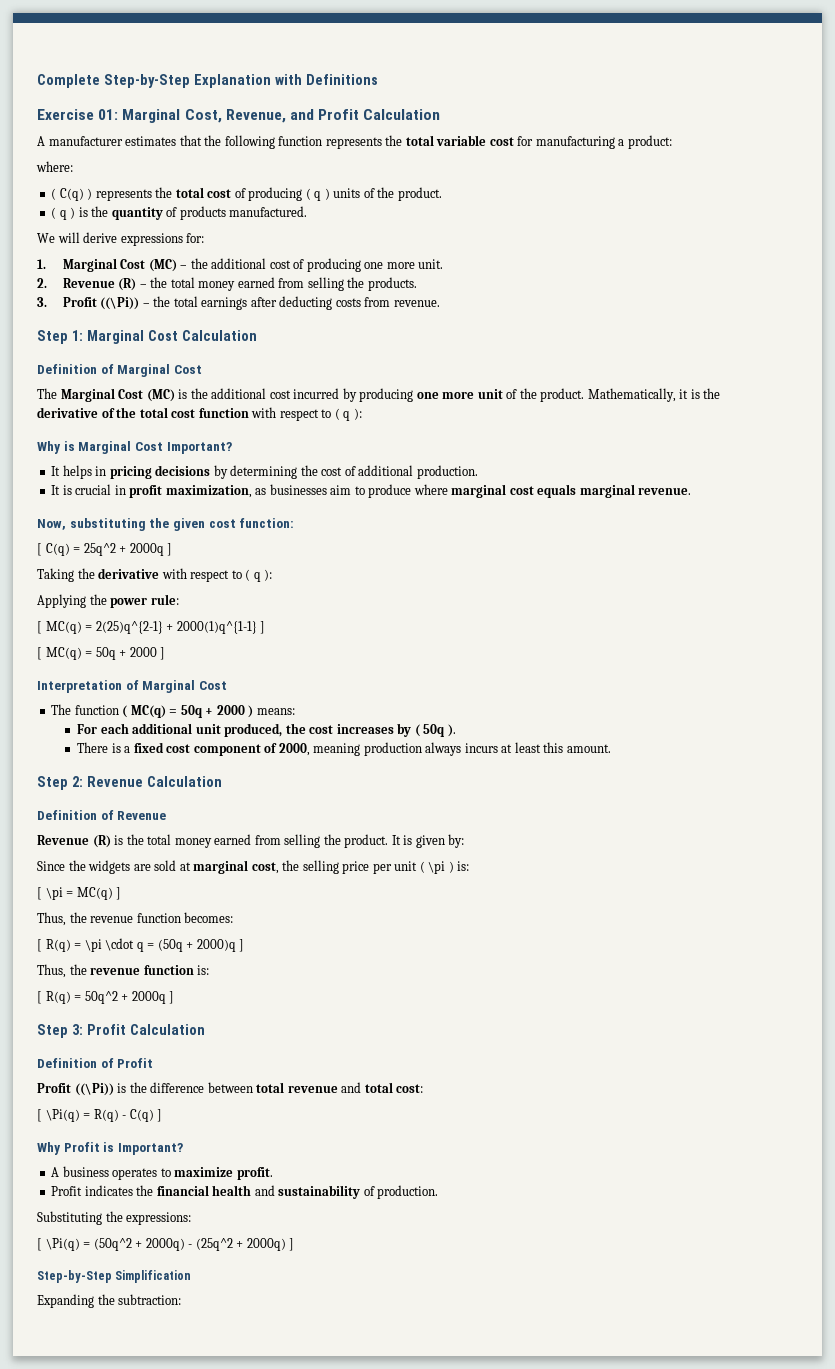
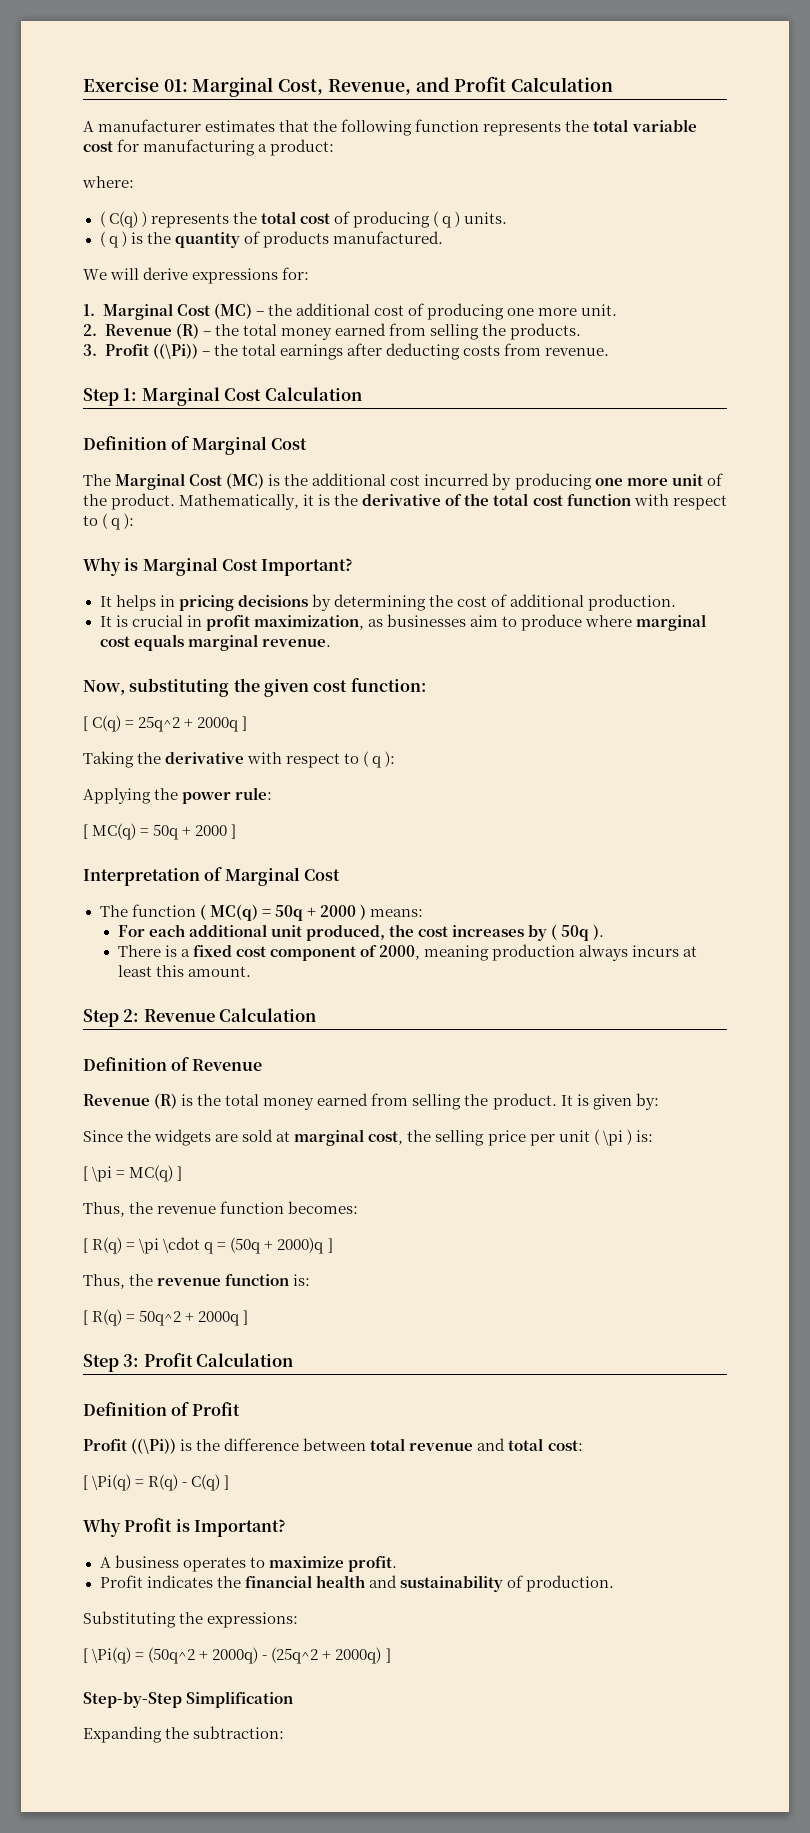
- Complete Step-by-Step Explanation with Definitions
- ( C(q) ) represents the total cost of producing ( q ) units of the product.
+ ( C(q) ) represents the total cost of producing ( q ) units.
- [ MC(q) = 2(25)q^{2-1} + 2000(1)q^{1-1} ]

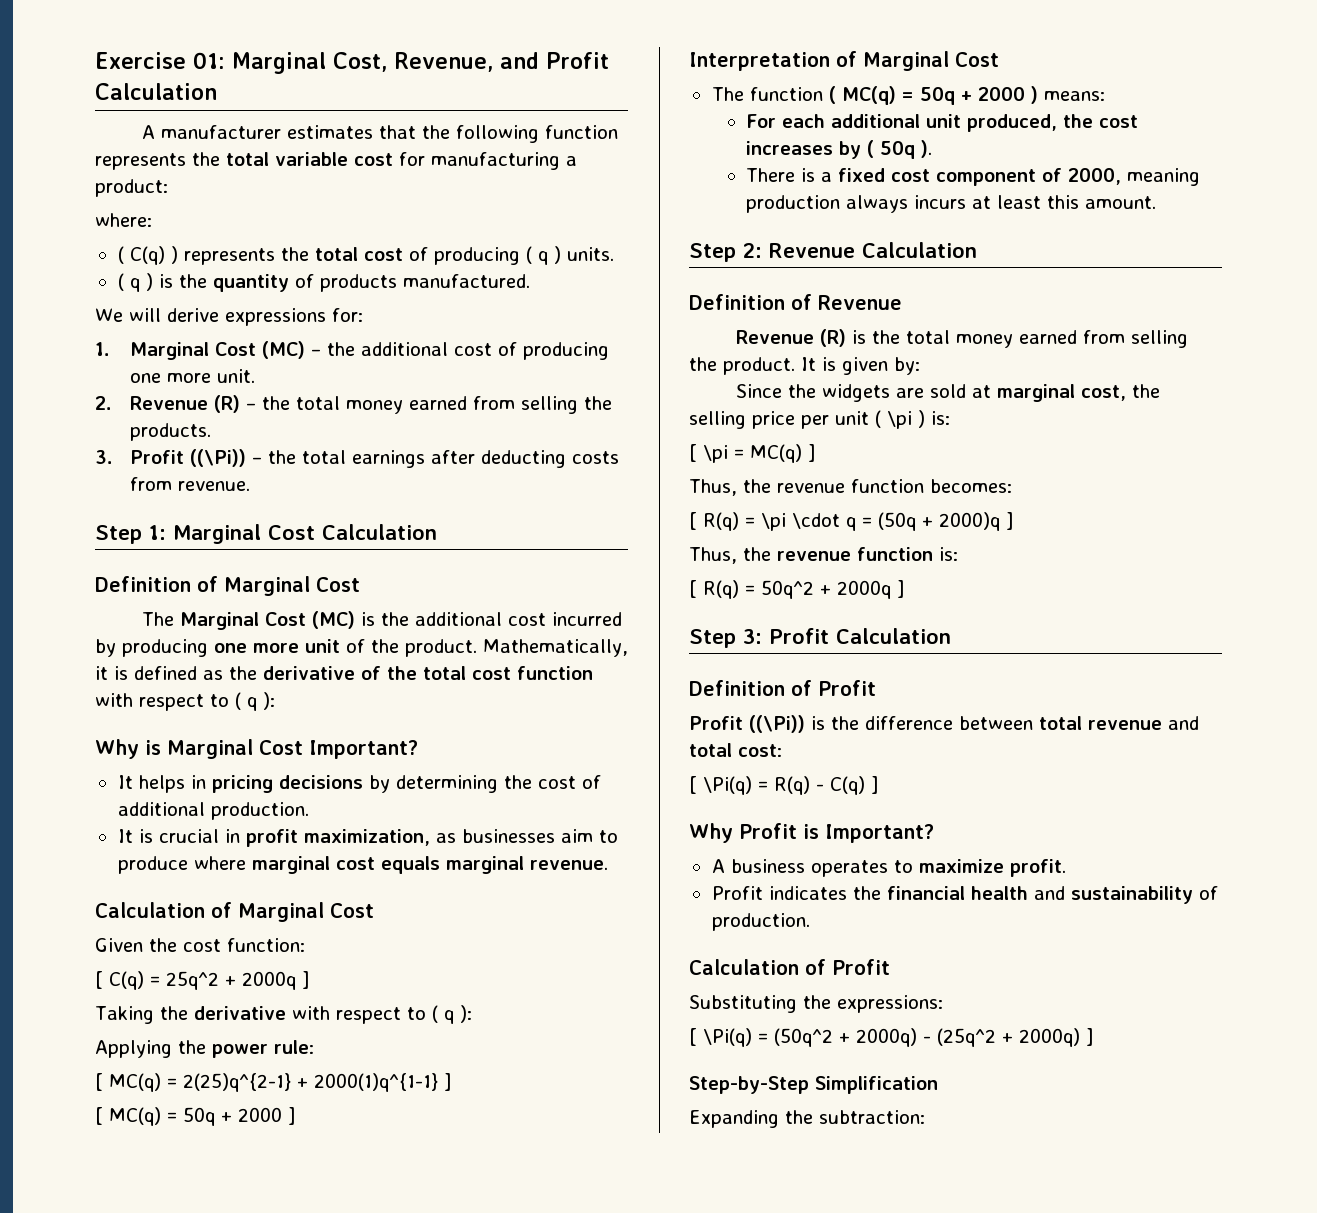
- Mathematically, it is the derivative of the total cost function with respect to ( q ):
+ Mathematically, it is defined as the derivative of the total cost function with respect to ( q ):
- Now, substituting the given cost function:
+ Calculation of Marginal Cost
+ Given the cost function:
+ [ MC(q) = 2(25)q^{2-1} + 2000(1)q^{1-1} ]
+ Calculation of Profit

